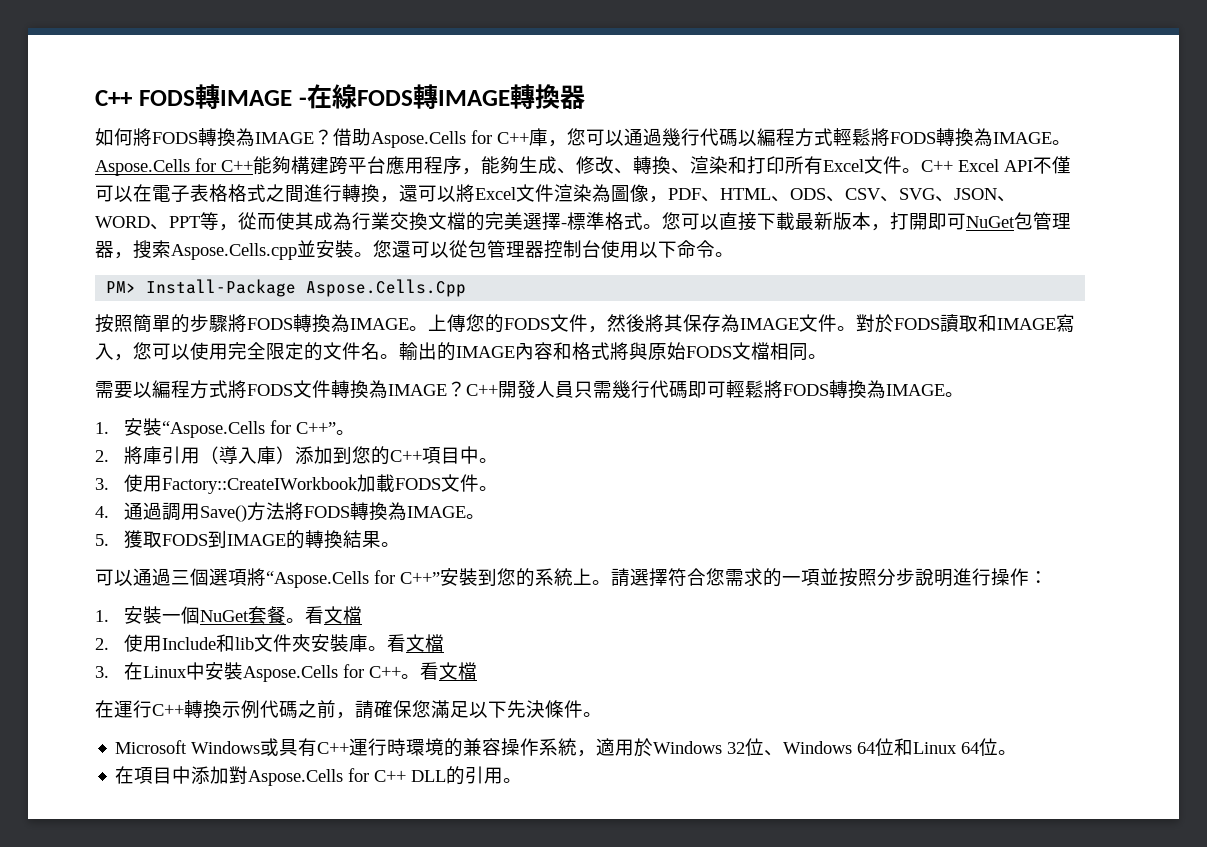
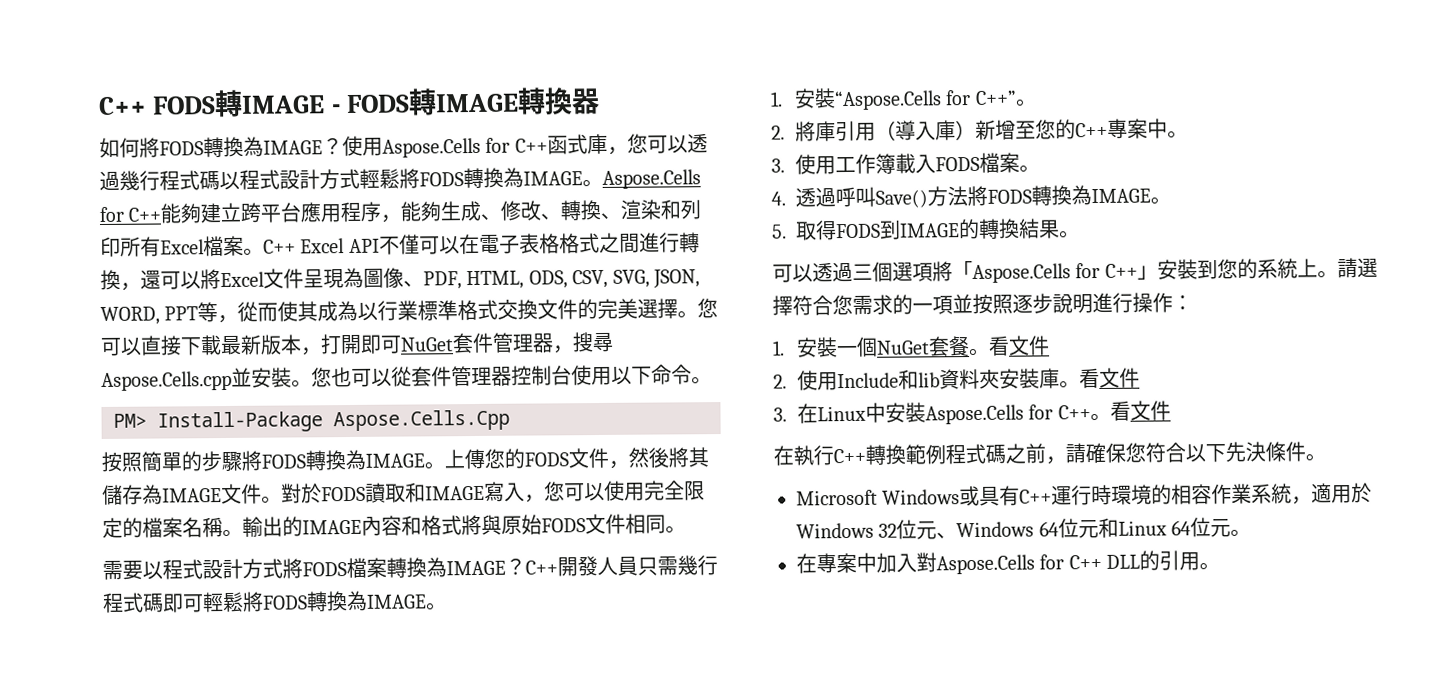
- C++ FODS轉IMAGE -在線FODS轉IMAGE轉換器
+ C++ FODS轉IMAGE - FODS轉IMAGE轉換器
- 借助Aspose.Cells for C++庫，您可以通過幾行代碼以編程方式輕鬆將FODS轉換為IMAGE。
+ 使用Aspose.Cells for C++函式庫，您可以透過幾行程式碼以程式設計方式輕鬆將FODS轉換為IMAGE。
- Aspose.Cells for C++能夠構建跨平台應用程序，能夠生成、修改、轉換、渲染和打印所有Excel文件。
+ Aspose.Cells for C++能夠建立跨平台應用程序，能夠生成、修改、轉換、渲染和列印所有Excel檔案。
- C++ Excel API不僅可以在電子表格格式之間進行轉換，還可以將Excel文件渲染為圖像，PDF、HTML、ODS、CSV、SVG、JSON、WORD、PPT等，從而使其成為行業交換文檔的完美選擇-標準格式。
+ C++ Excel API不僅可以在電子表格格式之間進行轉換，還可以將Excel文件呈現為圖像、PDF, HTML, ODS, CSV, SVG, JSON, WORD, PPT等，從而使其成為以行業標準格式交換文件的完美選擇。
- 您可以直接下載最新版本，打開即可NuGet包管理器，搜索Aspose.Cells.cpp並安裝。
+ 您可以直接下載最新版本，打開即可NuGet套件管理器，搜尋Aspose.Cells.cpp並安裝。
- 您還可以從包管理器控制台使用以下命令。
+ 您也可以從套件管理器控制台使用以下命令。
- 上傳您的FODS文件，然後將其保存為IMAGE文件。
+ 上傳您的FODS文件，然後將其儲存為IMAGE文件。
- 對於FODS讀取和IMAGE寫入，您可以使用完全限定的文件名。
+ 對於FODS讀取和IMAGE寫入，您可以使用完全限定的檔案名稱。
- 輸出的IMAGE內容和格式將與原始FODS文檔相同。
+ 輸出的IMAGE內容和格式將與原始FODS文件相同。
- 需要以編程方式將FODS文件轉換為IMAGE？
+ 需要以程式設計方式將FODS檔案轉換為IMAGE？
- C++開發人員只需幾行代碼即可輕鬆將FODS轉換為IMAGE。
+ C++開發人員只需幾行程式碼即可輕鬆將FODS轉換為IMAGE。
- 2.將庫引用（導入庫）添加到您的C++項目中。
+ 2.將庫引用（導入庫）新增至您的C++專案中。
- 3.使用Factory::CreateIWorkbook加載FODS文件。
+ 3.使用工作簿載入FODS檔案。
- 4.通過調用Save()方法將FODS轉換為IMAGE。
+ 4.透過呼叫Save()方法將FODS轉換為IMAGE。
- 5.獲取FODS到IMAGE的轉換結果。
+ 5.取得FODS到IMAGE的轉換結果。
- 可以通過三個選項將“Aspose.Cells for C++”安裝到您的系統上。
+ 可以透過三個選項將「Aspose.Cells for C++」安裝到您的系統上。
- 請選擇符合您需求的一項並按照分步說明進行操作：
+ 請選擇符合您需求的一項並按照逐步說明進行操作：
- 1.安裝一個NuGet套餐。看文檔
+ 1.安裝一個NuGet套餐。看文件
- 2.使用Include和lib文件夾安裝庫。看文檔
+ 2.使用Include和lib資料夾安裝庫。看文件
- 3.在Linux中安裝Aspose.Cells for C++。看文檔
- 在運行C++轉換示例代碼之前，請確保您滿足以下先決條件。
+ 3.在Linux中安裝Aspose.Cells for C++。看文件
+ 在執行C++轉換範例程式碼之前，請確保您符合以下先決條件。
- Microsoft Windows或具有C++運行時環境的兼容操作系統，適用於Windows 32位、Windows 64位和Linux 64位。
+ Microsoft Windows或具有C++運行時環境的相容作業系統，適用於Windows 32位元、Windows 64位元和Linux 64位元。
- 在項目中添加對Aspose.Cells for C++ DLL的引用。
+ 在專案中加入對Aspose.Cells for C++ DLL的引用。

